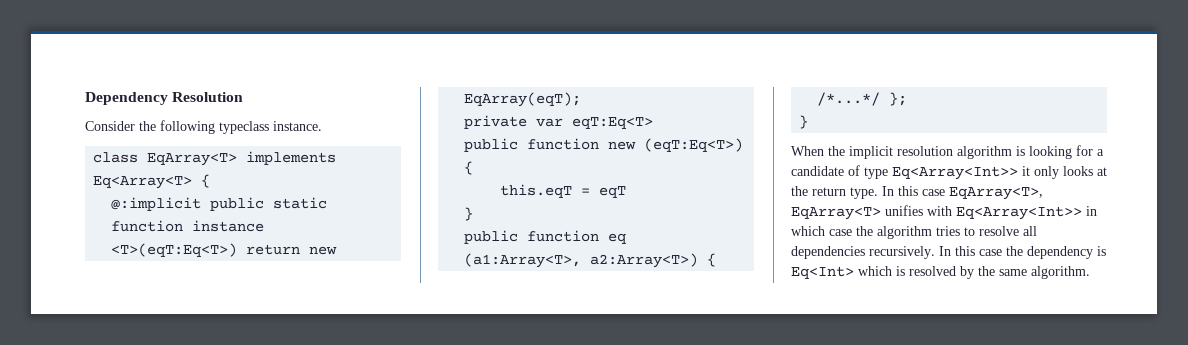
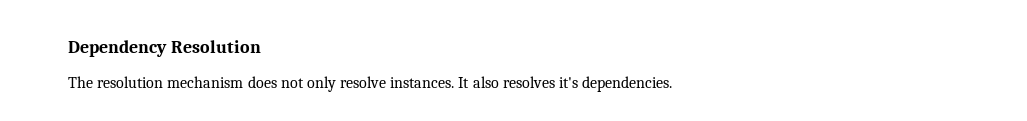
- Consider the following typeclass instance.
- class EqArray<T> implements Eq<Array<T> {
- @:implicit public static function instance <T>(eqT:Eq<T>) return new EqArray(eqT);
- private var eqT:Eq<T>
- public function new (eqT:Eq<T>) {
- this.eqT = eqT
- }
- public function eq (a1:Array<T>, a2:Array<T>) { /*...*/ };
- }
- When the implicit resolution algorithm is looking for a candidate of type Eq<Array<Int>> it only looks at the return type. In this case EqArray<T>, EqArray<T> unifies with Eq<Array<Int>> in which case the algorithm tries to resolve all dependencies recursively. In this case the dependency is Eq<Int> which is resolved by the same algorithm.
+ The resolution mechanism does not only resolve instances. It also resolves it's dependencies.

